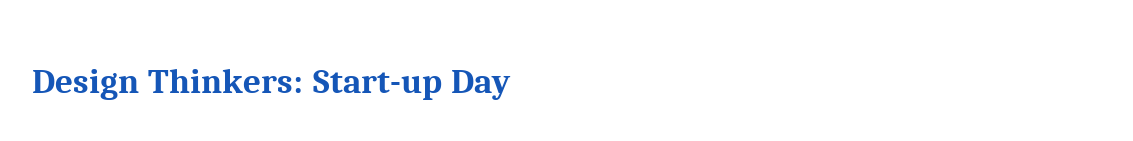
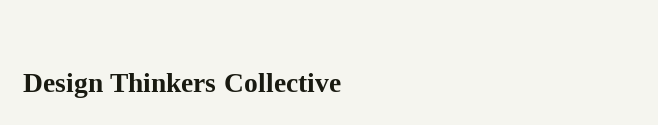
- Design Thinkers: Start-up Day
+ Design Thinkers Collective

